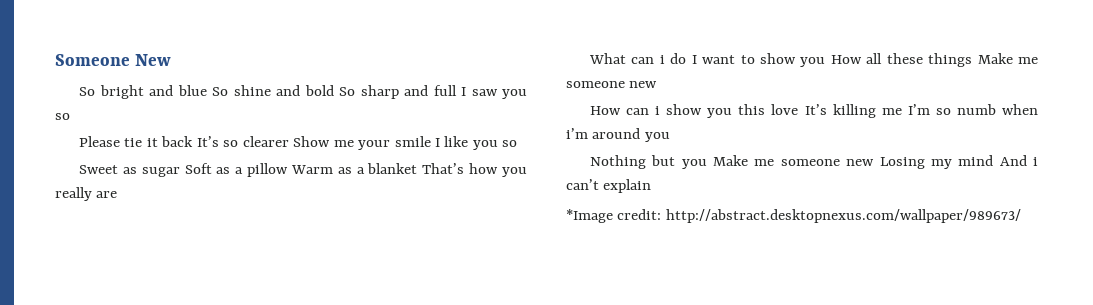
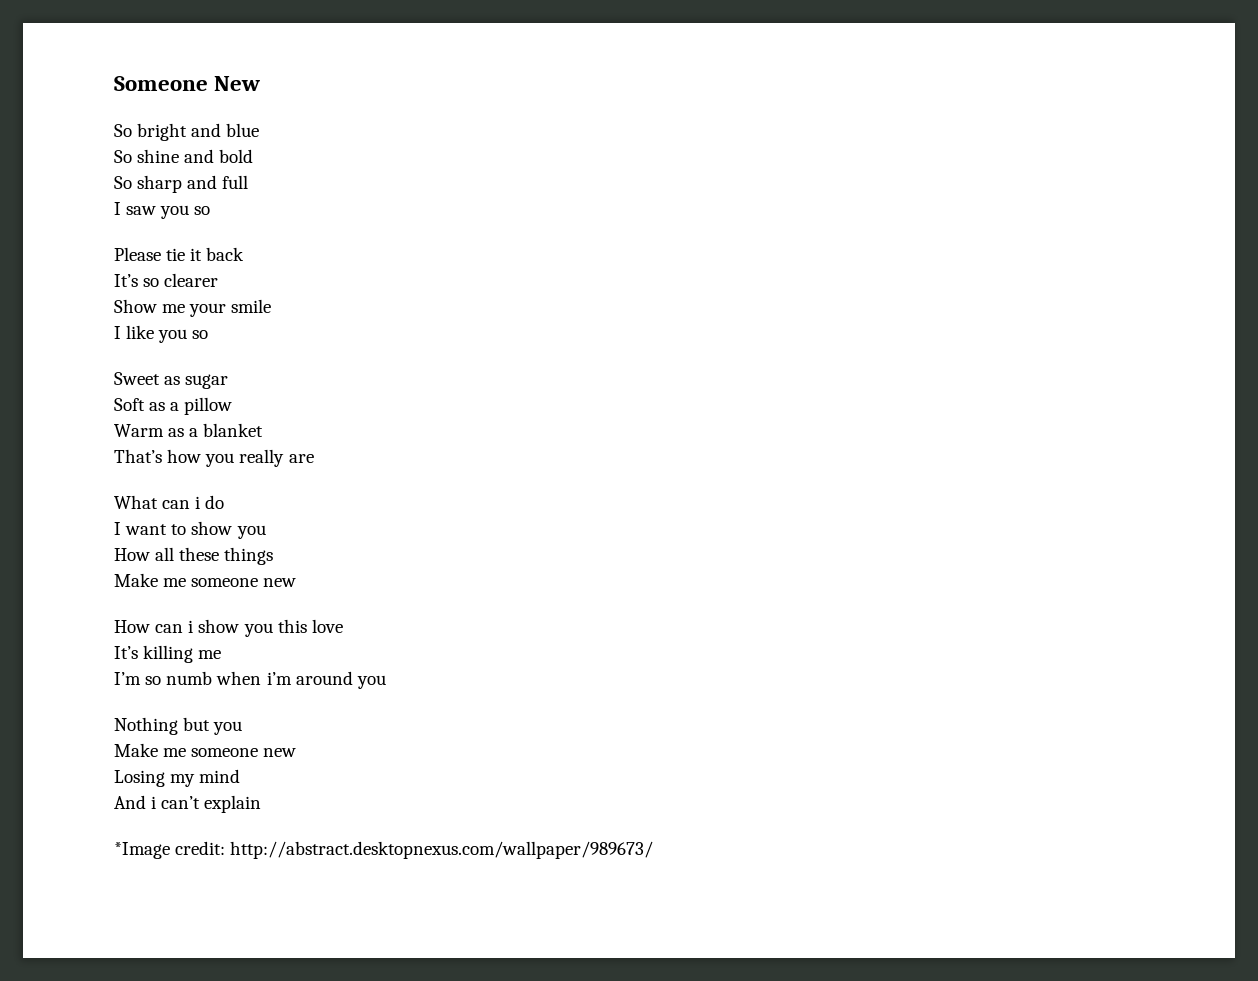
- So bright and blue So shine and bold So sharp and full I saw you so
+ So bright and blue
+ So shine and bold
+ So sharp and full
+ I saw you so
- Please tie it back It’s so clearer Show me your smile I like you so
+ Please tie it back
+ It’s so clearer
+ Show me your smile
+ I like you so
- Sweet as sugar Soft as a pillow Warm as a blanket That’s how you really are
+ Sweet as sugar
+ Soft as a pillow
+ Warm as a blanket
+ That’s how you really are
- What can i do I want to show you How all these things Make me someone new
+ What can i do
+ I want to show you
+ How all these things
+ Make me someone new
- How can i show you this love It’s killing me I’m so numb when i’m around you
+ How can i show you this love
+ It’s killing me
+ I’m so numb when i’m around you
- Nothing but you Make me someone new Losing my mind And i can’t explain
+ Nothing but you
+ Make me someone new
+ Losing my mind
+ And i can’t explain

